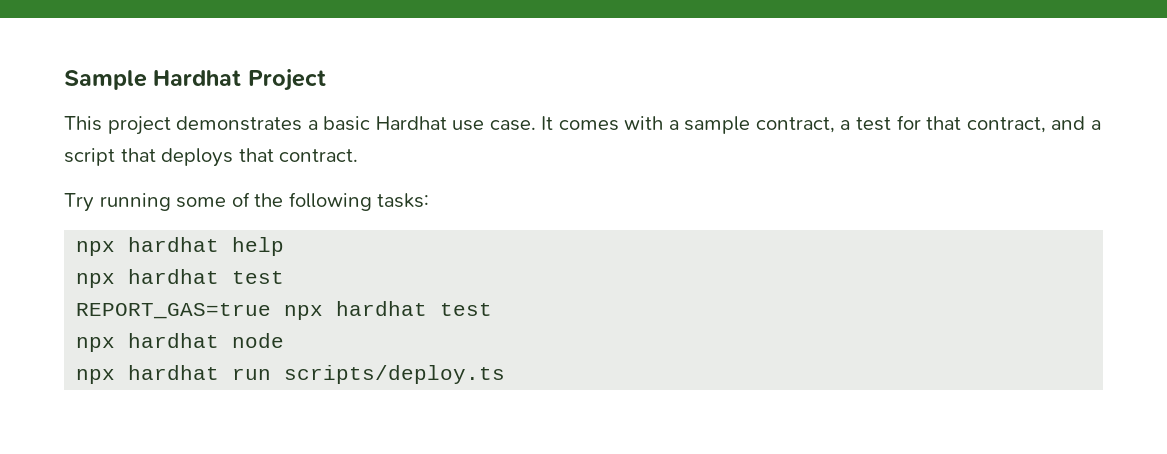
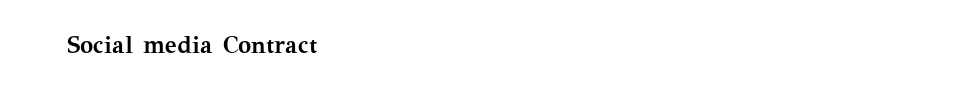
- Sample Hardhat Project
- This project demonstrates a basic Hardhat use case. It comes with a sample contract, a test for that contract, and a script that deploys that contract.
- Try running some of the following tasks:
- npx hardhat help
- npx hardhat test
- REPORT_GAS=true npx hardhat test
- npx hardhat node
- npx hardhat run scripts/deploy.ts
+ Social media Contract

